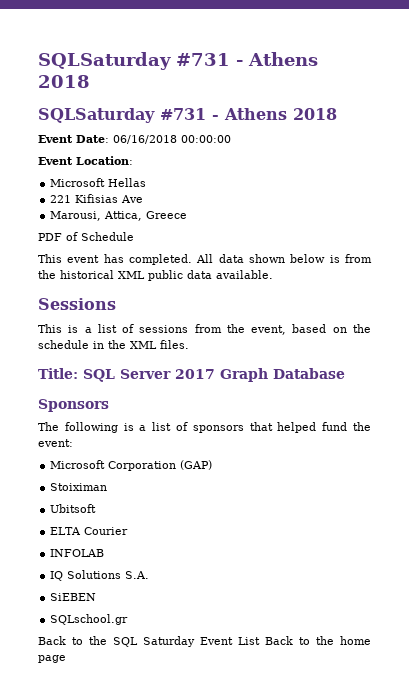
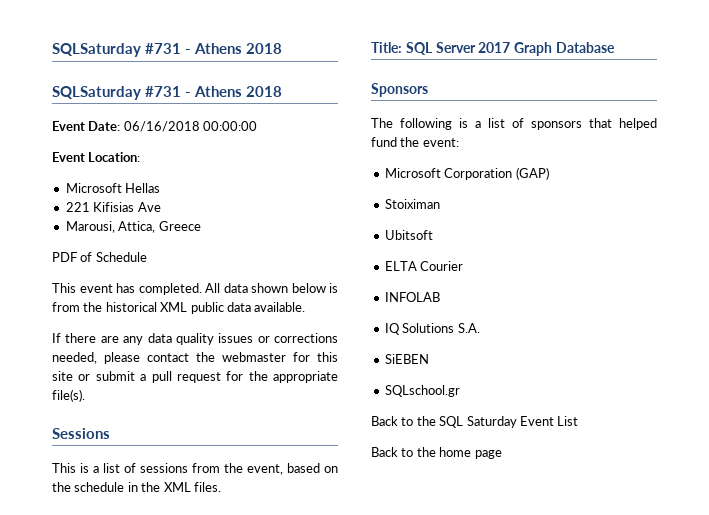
+ If there are any data quality issues or corrections needed, please contact the webmaster for this site or submit a pull request for the appropriate file(s).
- Back to the SQL Saturday Event List Back to the home page
+ Back to the SQL Saturday Event List
+ Back to the home page

